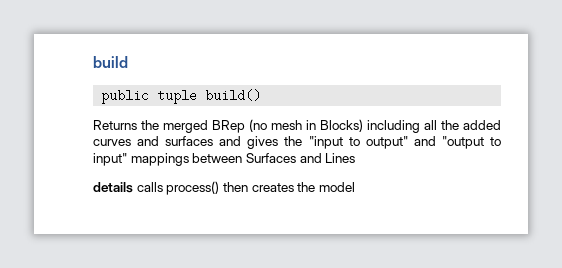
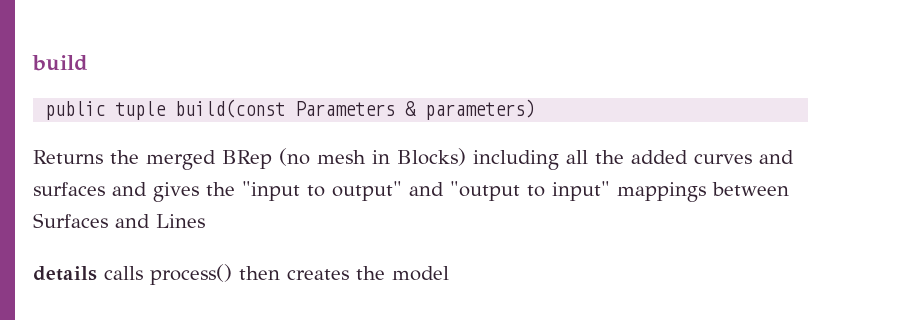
- public tuple build()
+ public tuple build(const Parameters & parameters)

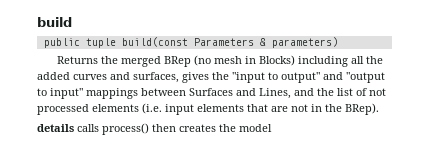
- Returns the merged BRep (no mesh in Blocks) including all the added curves and surfaces and gives the "input to output" and "output to input" mappings between Surfaces and Lines
+ Returns the merged BRep (no mesh in Blocks) including all the added curves and surfaces, gives the "input to output" and "output to input" mappings between Surfaces and Lines, and the list of not processed elements (i.e. input elements that are not in the BRep).

